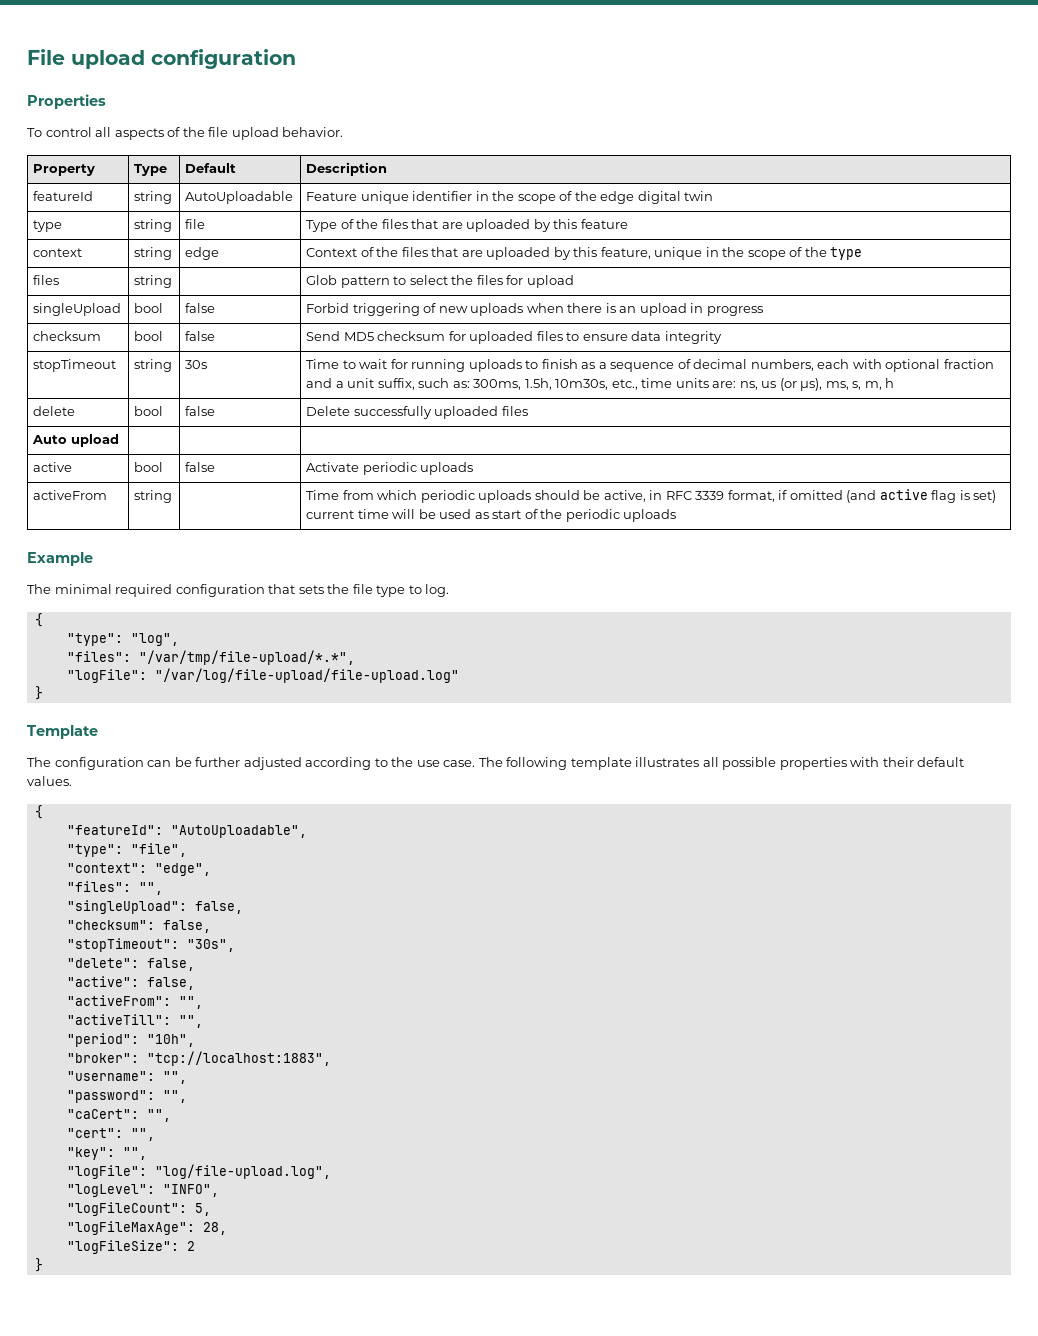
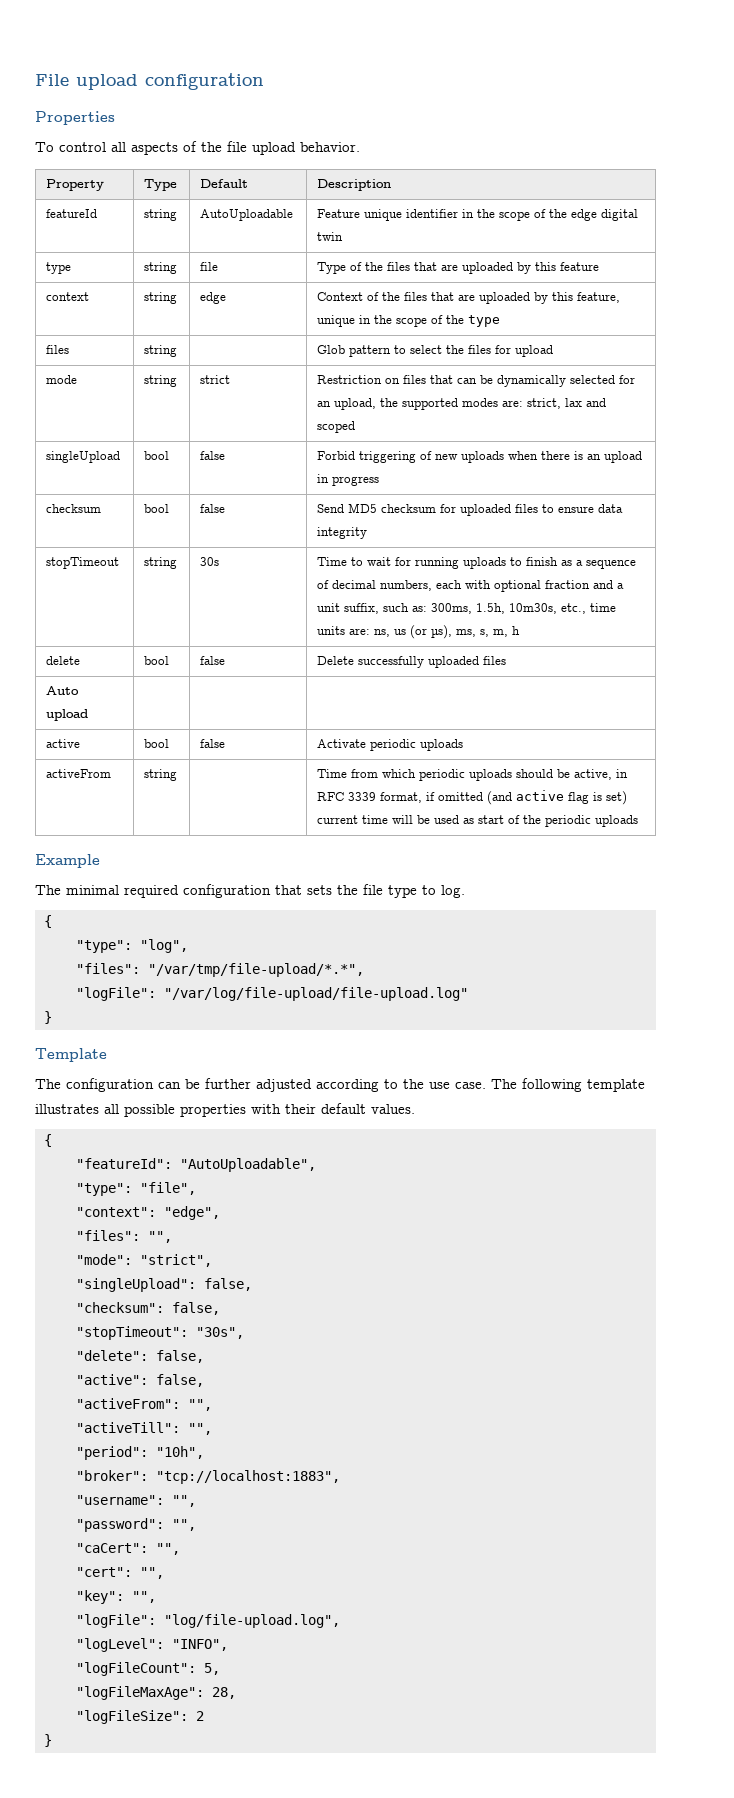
+ mode | string | strict | Restriction on files that can be dynamically selected for an upload, the supported modes are: strict, lax and scoped
+ "mode": "strict",

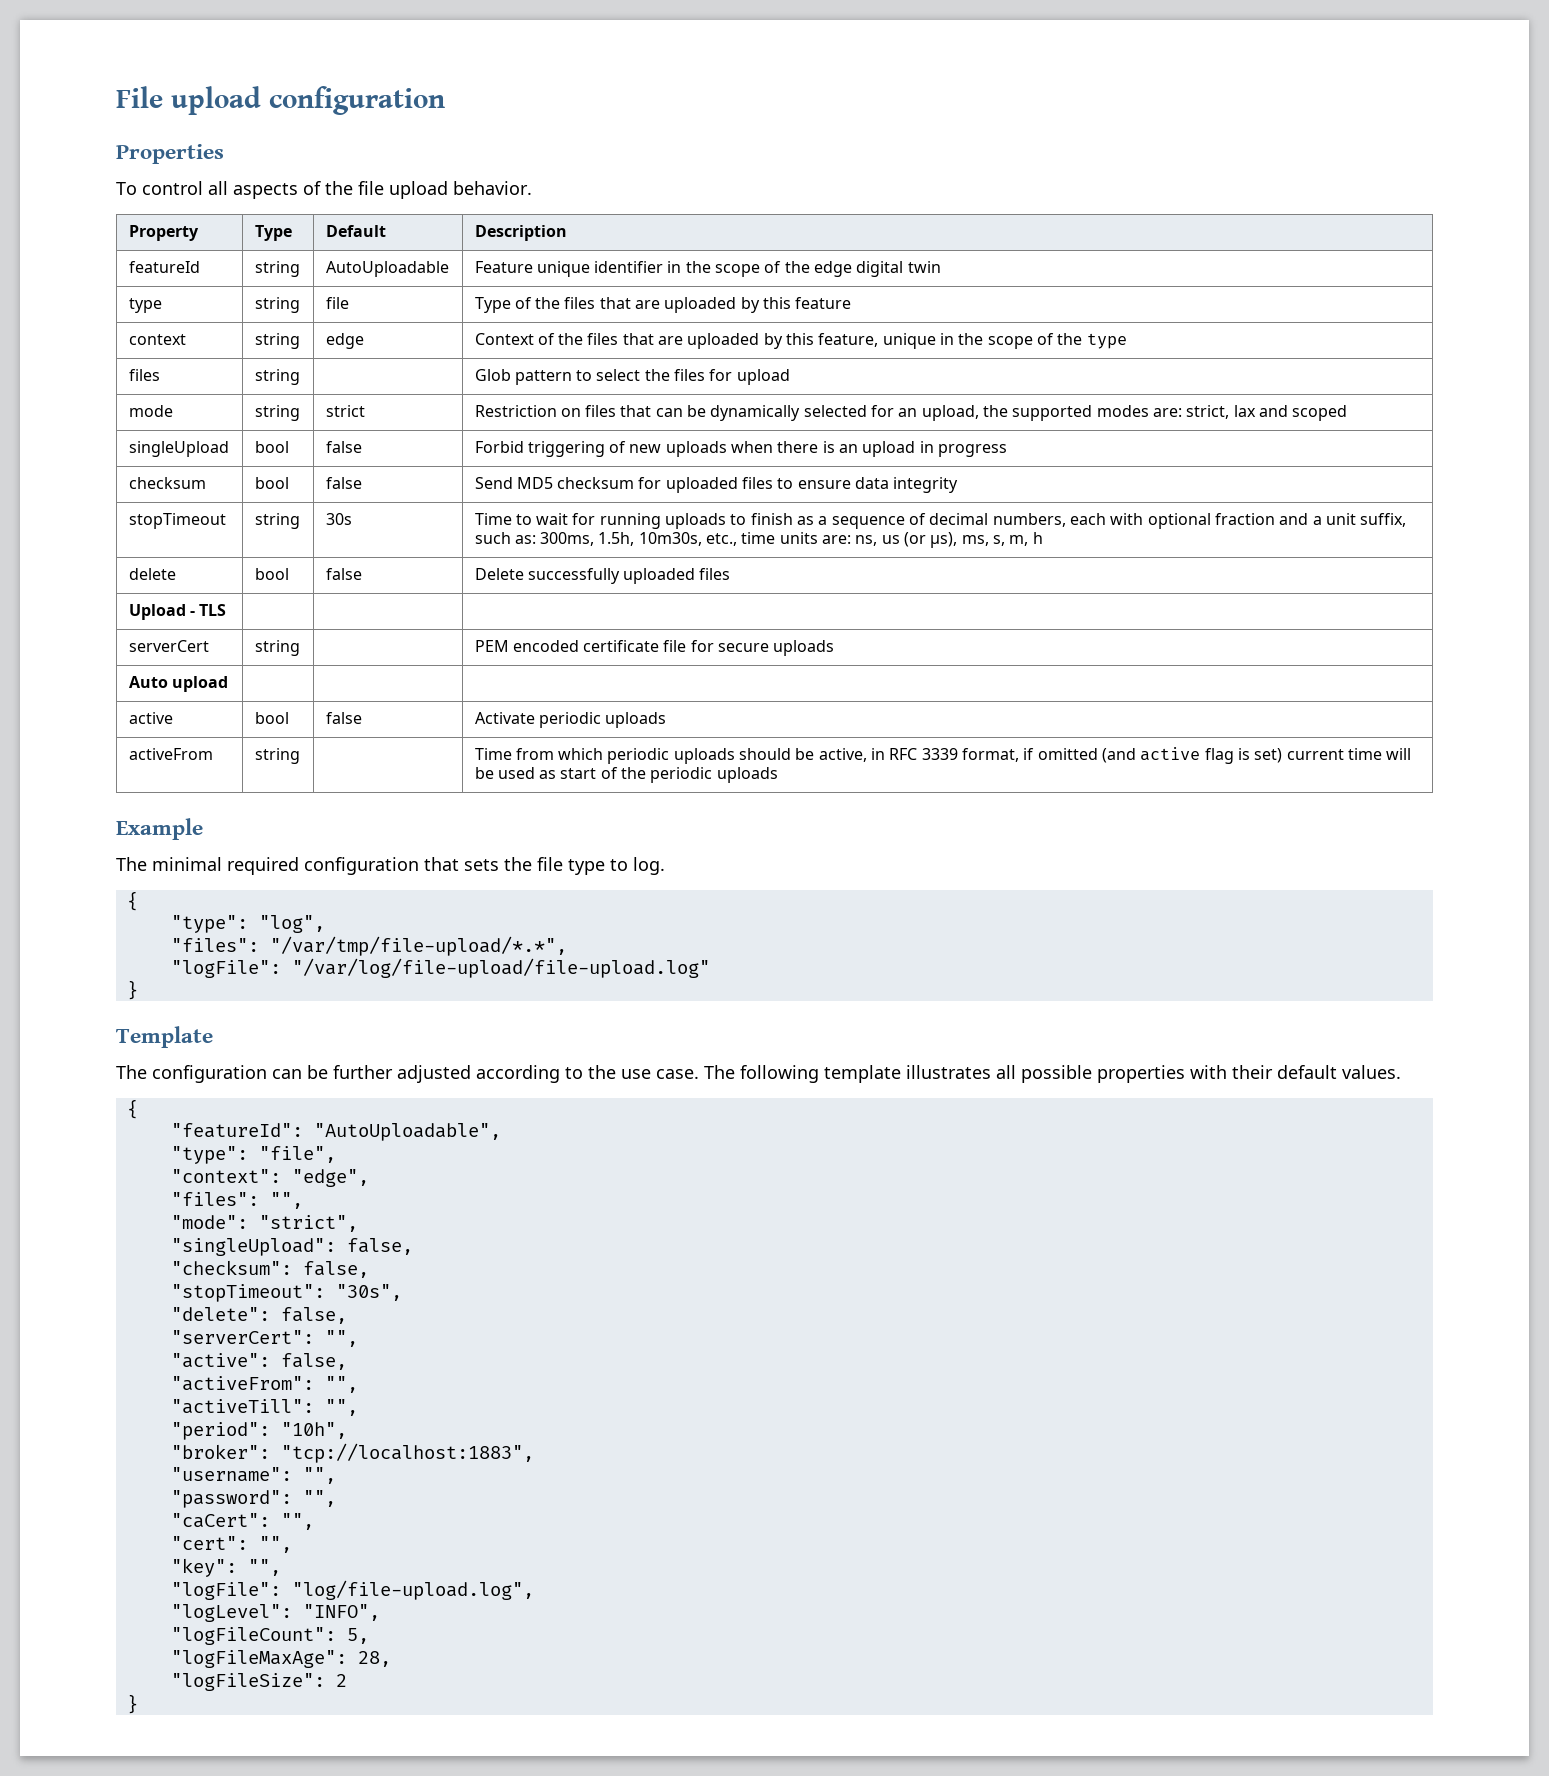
+ Upload - TLS | | |
+ serverCert | string | | PEM encoded certificate file for secure uploads
+ "serverCert": "",

